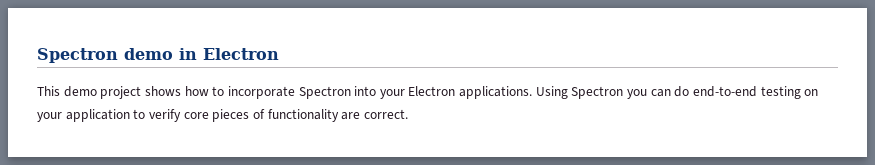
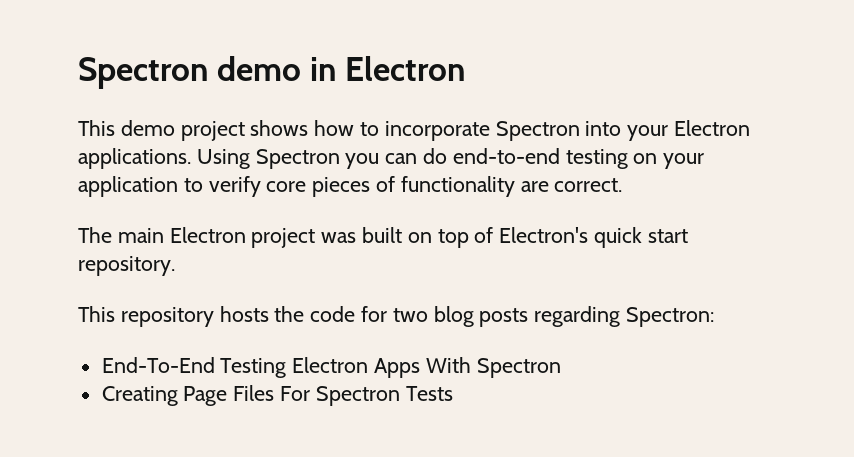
+ The main Electron project was built on top of Electron's quick start repository.
+ This repository hosts the code for two blog posts regarding Spectron:
+ End-To-End Testing Electron Apps With Spectron
+ Creating Page Files For Spectron Tests

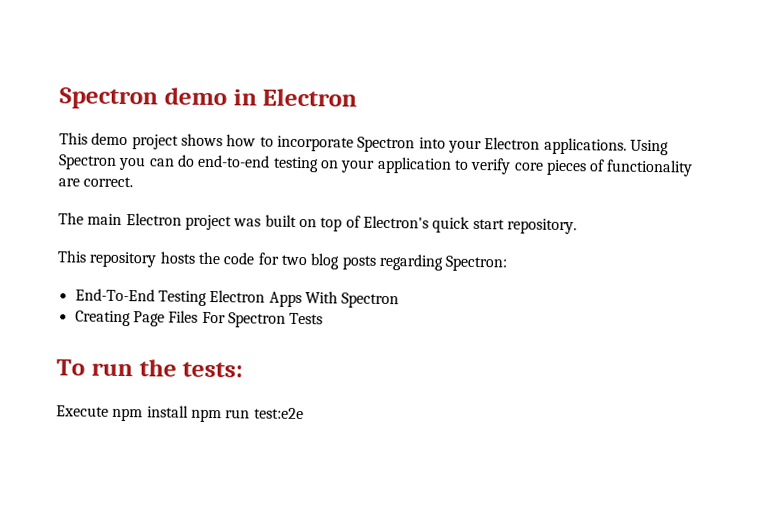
+ To run the tests:
+ Execute npm install npm run test:e2e

